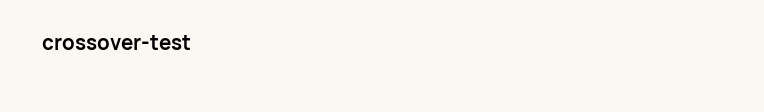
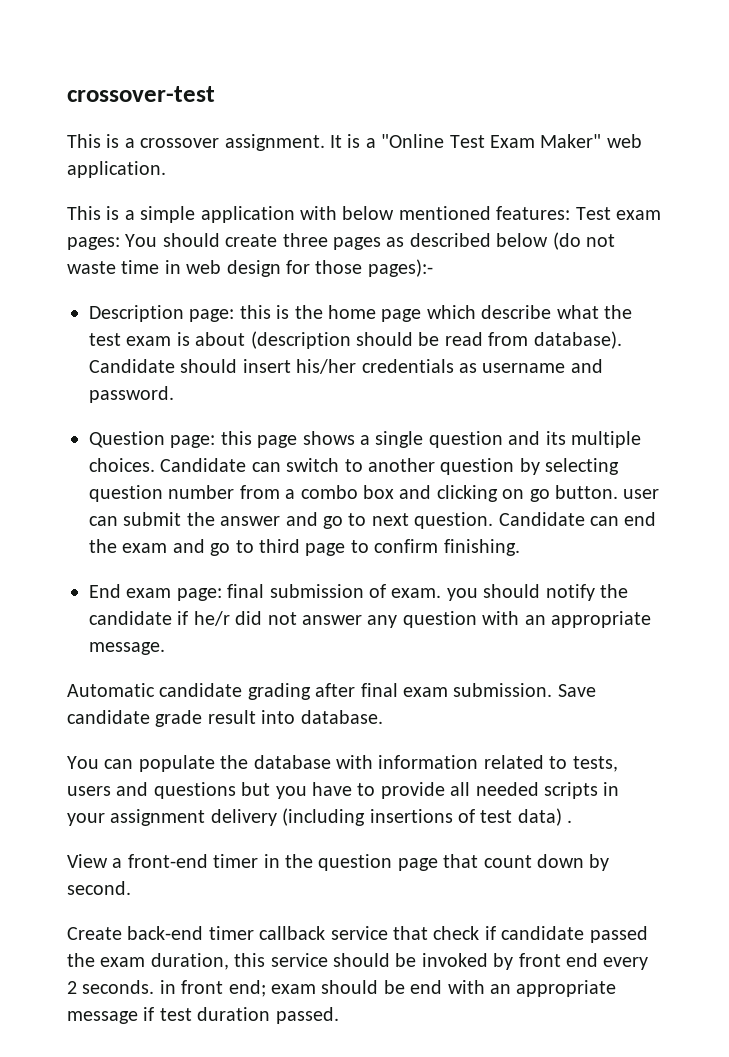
+ This is a crossover assignment. It is a "Online Test Exam Maker" web application.
+ This is a simple application with below mentioned features: Test exam pages: You should create three pages as described below (do not waste time in web design for those pages):-
+ Description page: this is the home page which describe what the test exam is about (description should be read from database). Candidate should insert his/her credentials as username and password.
+ Question page: this page shows a single question and its multiple choices. Candidate can switch to another question by selecting question number from a combo box and clicking on go button. user can submit the answer and go to next question. Candidate can end the exam and go to third page to confirm finishing.
+ End exam page: final submission of exam. you should notify the candidate if he/r did not answer any question with an appropriate message.
+ Automatic candidate grading after final exam submission. Save candidate grade result into database.
+ You can populate the database with information related to tests, users and questions but you have to provide all needed scripts in your assignment delivery (including insertions of test data) .
+ View a front-end timer in the question page that count down by second.
+ Create back-end timer callback service that check if candidate passed the exam duration, this service should be invoked by front end every 2 seconds. in front end; exam should be end with an appropriate message if test duration passed.

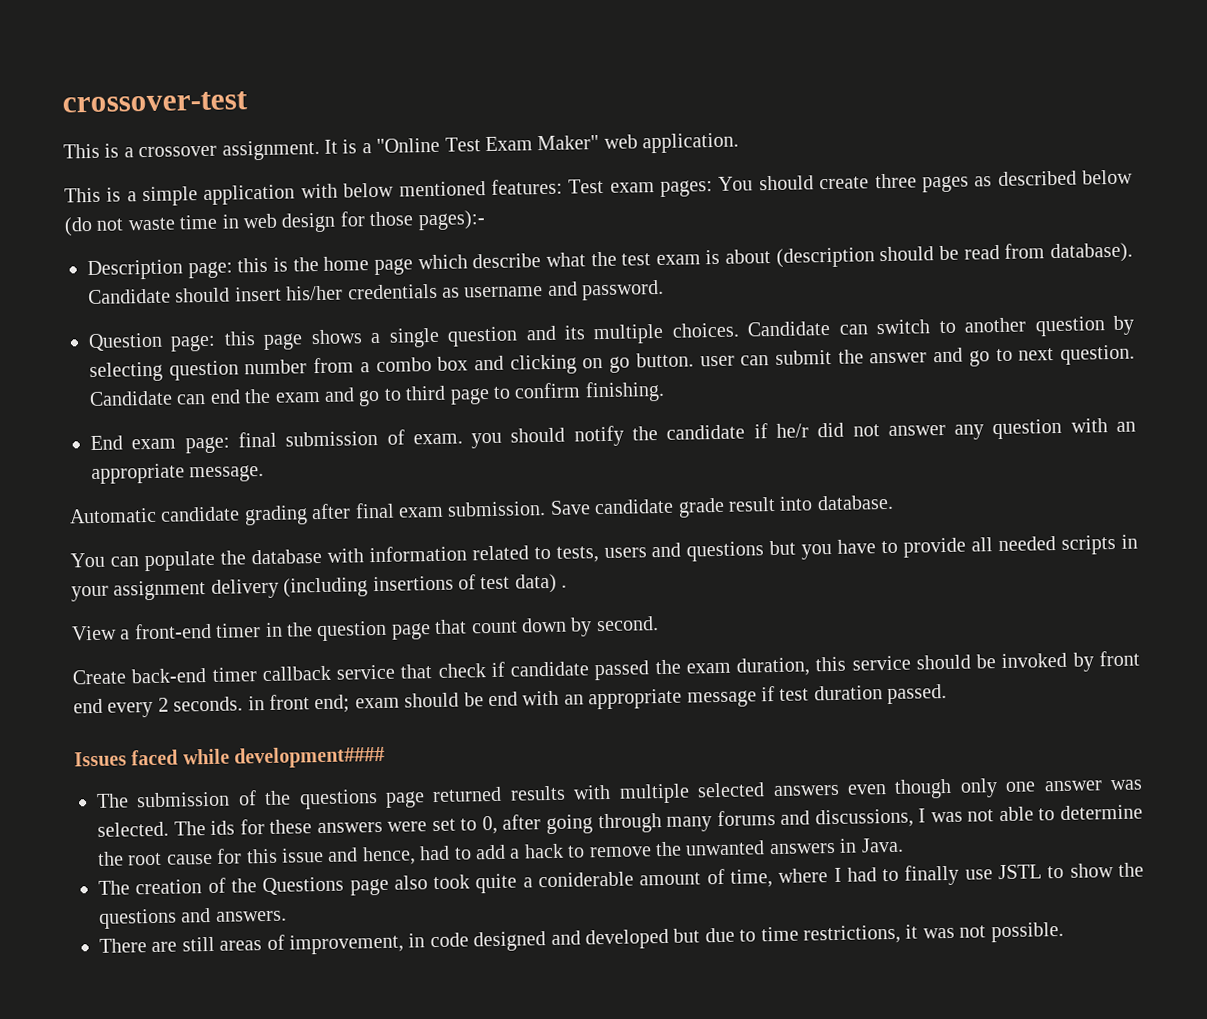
+ Issues faced while development####
+ The submission of the questions page returned results with multiple selected answers even though only one answer was selected. The ids for these answers were set to 0, after going through many forums and discussions, I was not able to determine the root cause for this issue and hence, had to add a hack to remove the unwanted answers in Java.
+ The creation of the Questions page also took quite a coniderable amount of time, where I had to finally use JSTL to show the questions and answers.
+ There are still areas of improvement, in code designed and developed but due to time restrictions, it was not possible.

